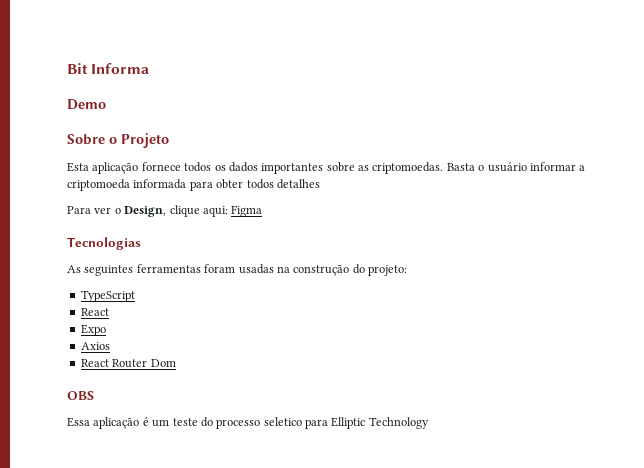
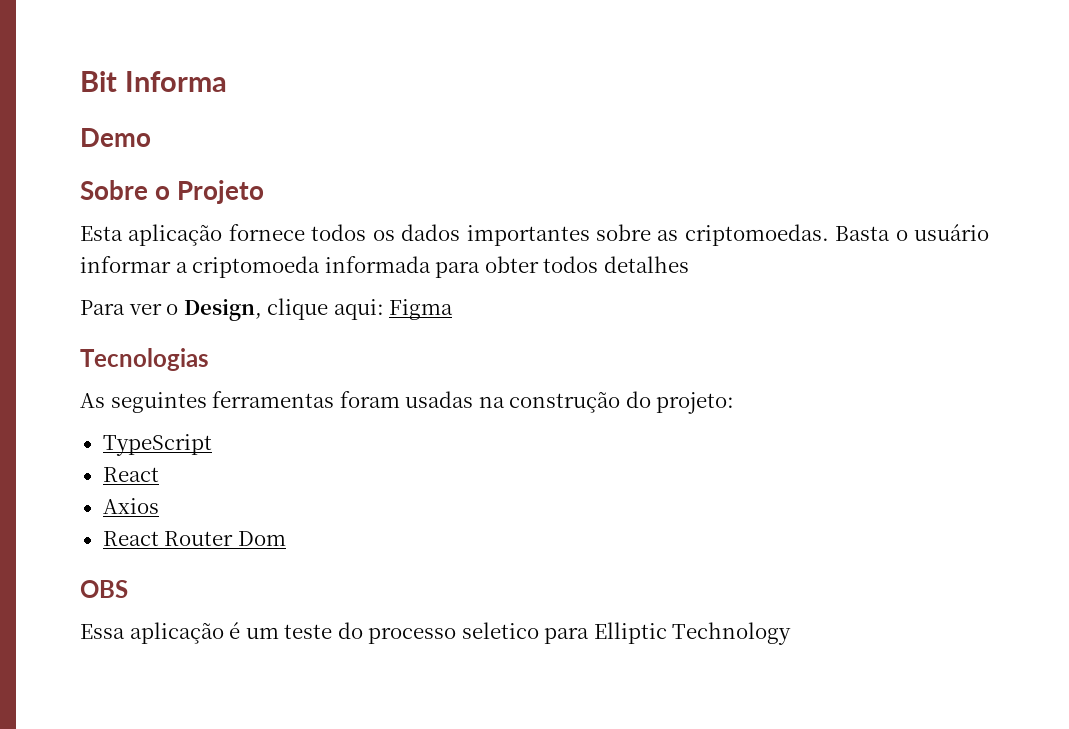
- Expo

